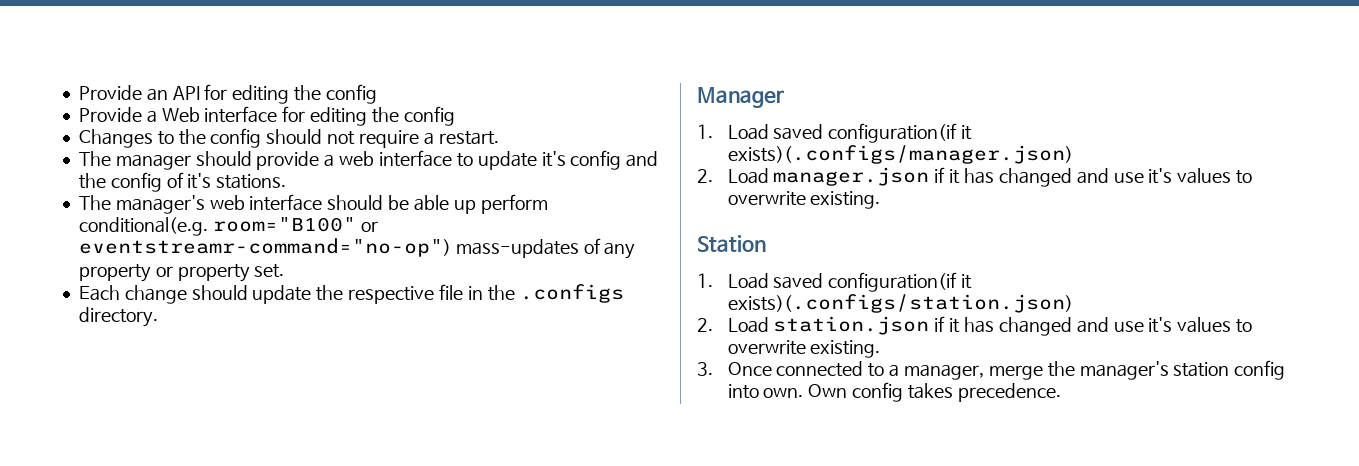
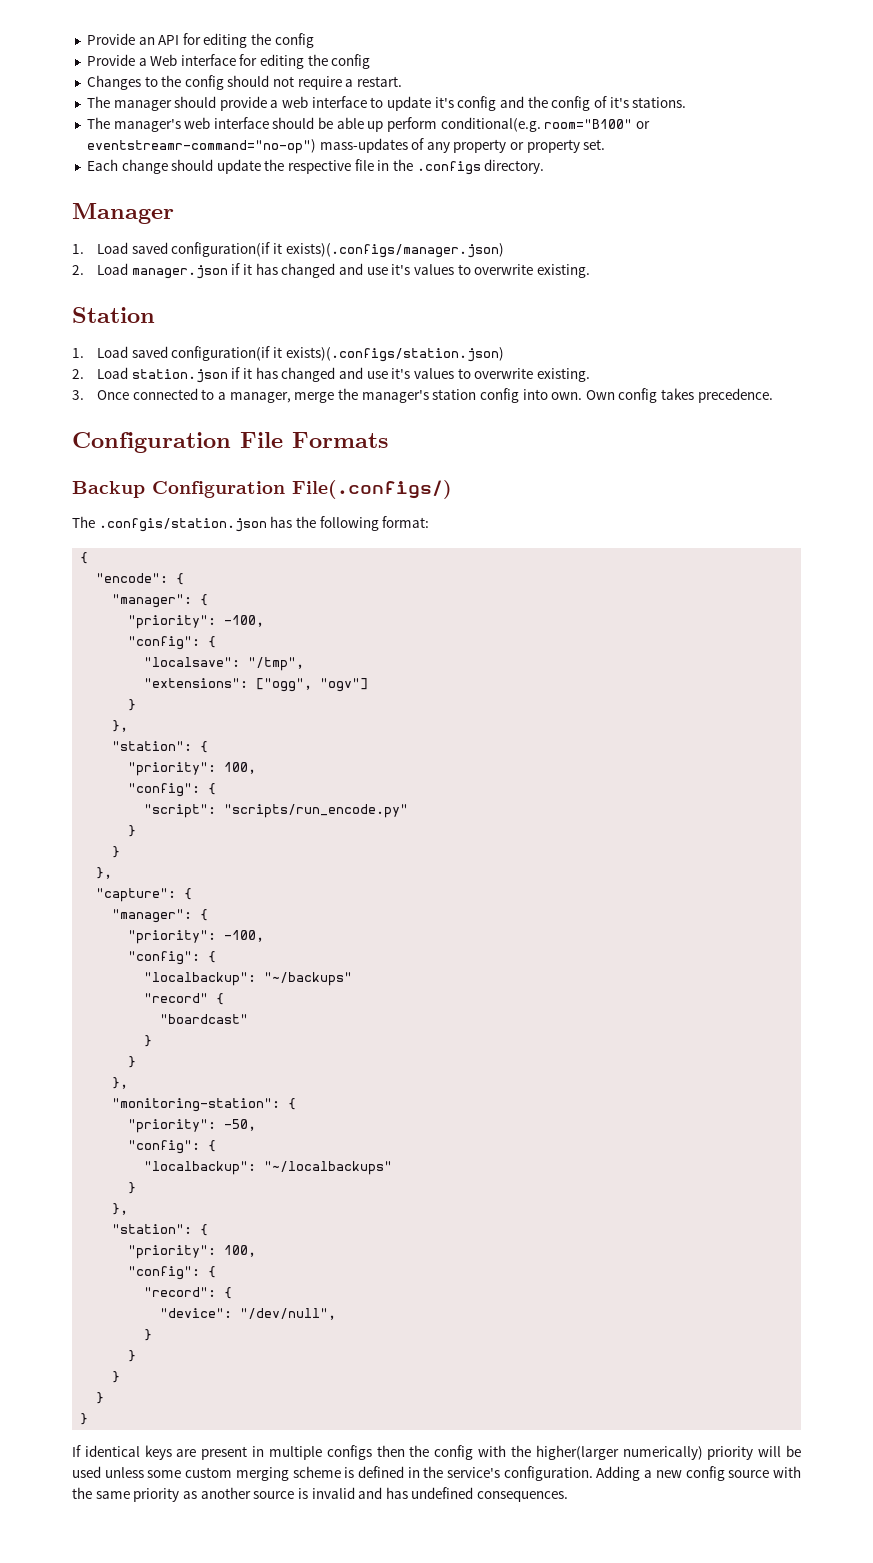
+ Configuration File Formats
+ Backup Configuration File(.configs/)
+ The .confgis/station.json has the following format:
+ {
+ "encode": {
+ "manager": {
+ "priority": -100,
+ "config": {
+ "localsave": "/tmp",
+ "extensions": ["ogg", "ogv"]
+ }
+ },
+ "station": {
+ "priority": 100,
+ "config": {
+ "script": "scripts/run_encode.py"
+ }
+ }
+ },
+ "capture": {
+ "manager": {
+ "priority": -100,
+ "config": {
+ "localbackup": "~/backups"
+ "record" {
+ "boardcast"
+ }
+ }
+ },
+ "monitoring-station": {
+ "priority": -50,
+ "config": {
+ "localbackup": "~/localbackups"
+ }
+ },
+ "station": {
+ "priority": 100,
+ "config": {
+ "record": {
+ "device": "/dev/null",
+ }
+ }
+ }
+ }
+ }
+ If identical keys are present in multiple configs then the config with the higher(larger numerically) priority will be used unless some custom merging scheme is defined in the service's configuration. Adding a new config source with the same priority as another source is invalid and has undefined consequences.

